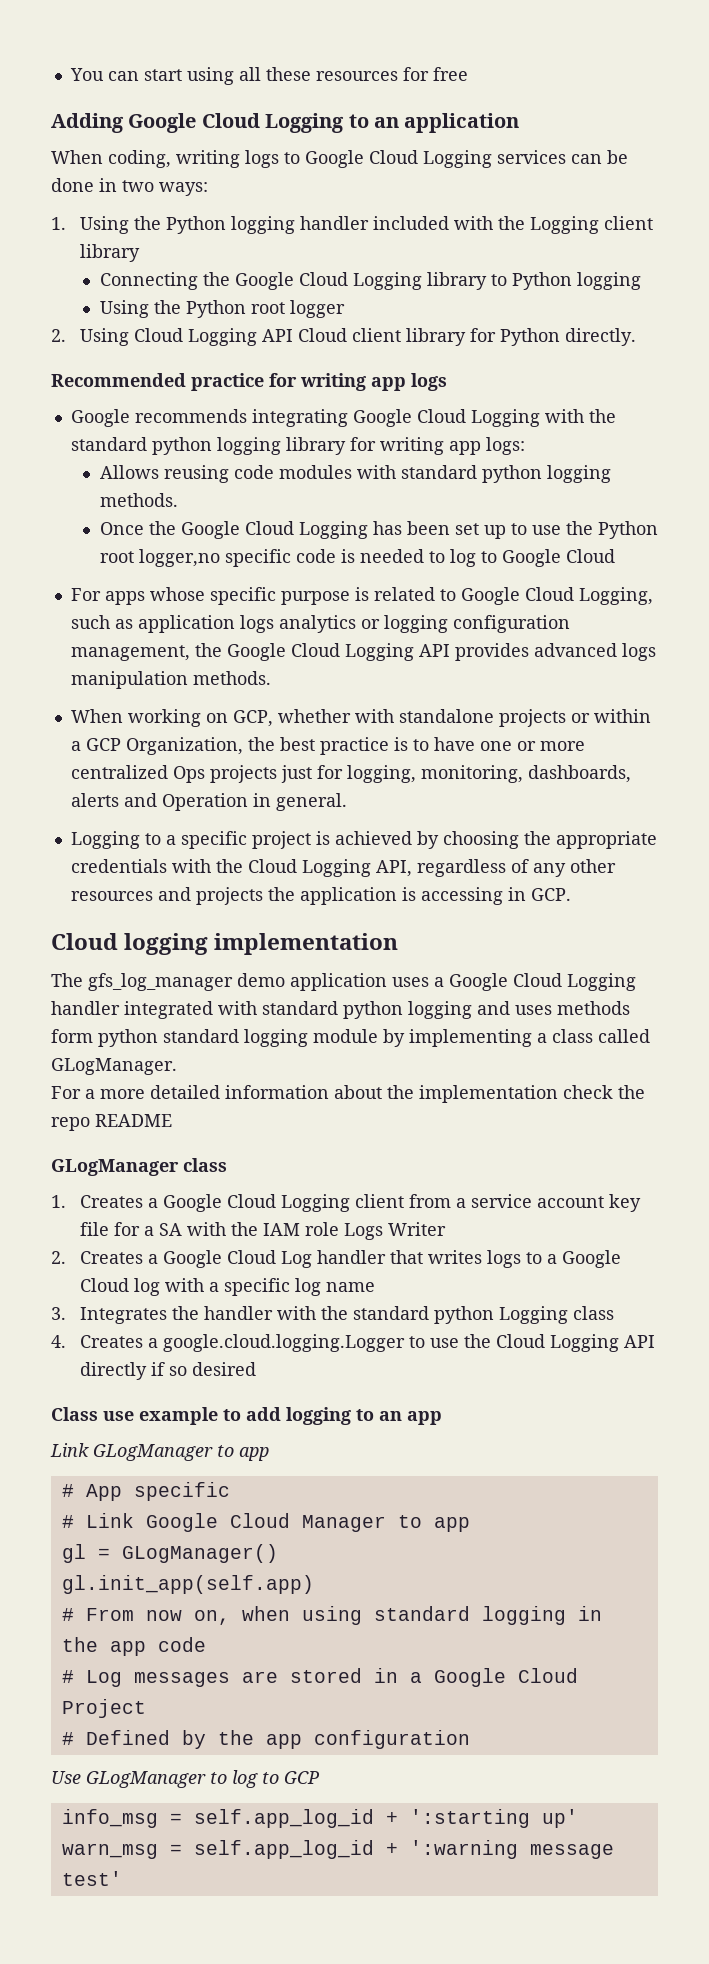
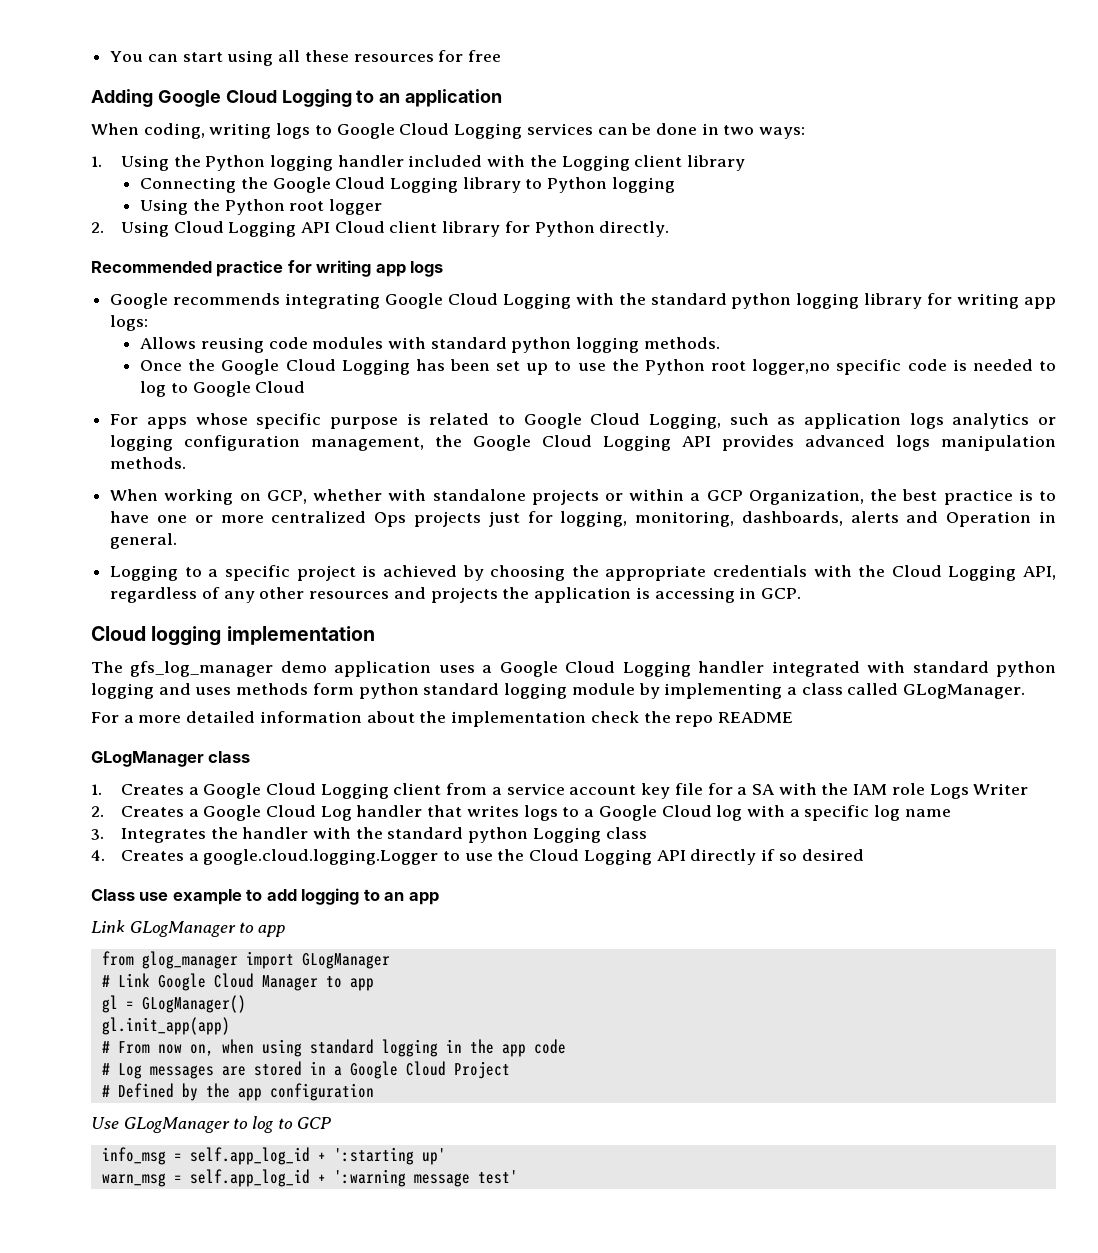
- # App specific
+ from glog_manager import GLogManager
- gl.init_app(self.app)
+ gl.init_app(app)

